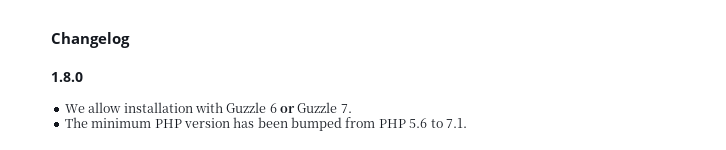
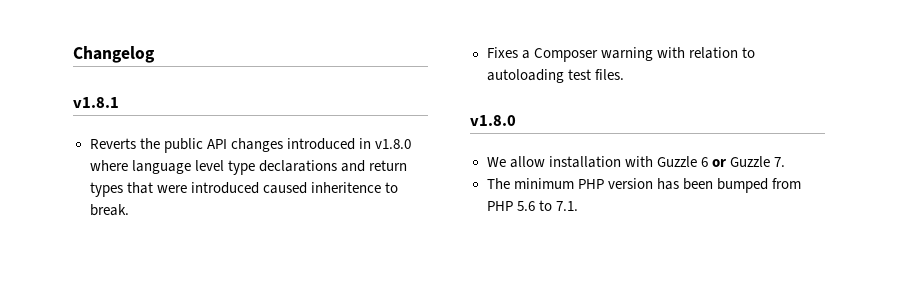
- 1.8.0
+ v1.8.1
+ Reverts the public API changes introduced in v1.8.0 where language level type declarations and return types that were introduced caused inheritence to break.
+ Fixes a Composer warning with relation to autoloading test files.
+ v1.8.0

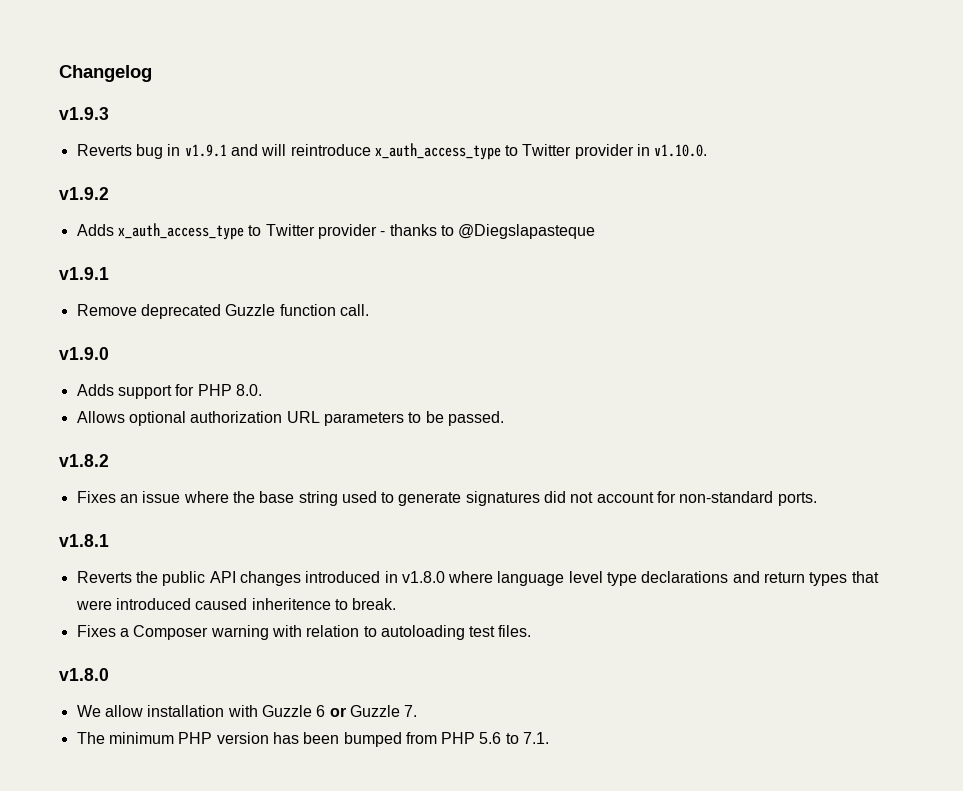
+ v1.9.3
+ Reverts bug in v1.9.1 and will reintroduce x_auth_access_type to Twitter provider in v1.10.0.
+ v1.9.2
+ Adds x_auth_access_type to Twitter provider - thanks to @Diegslapasteque
+ v1.9.1
+ Remove deprecated Guzzle function call.
+ v1.9.0
+ Adds support for PHP 8.0.
+ Allows optional authorization URL parameters to be passed.
+ v1.8.2
+ Fixes an issue where the base string used to generate signatures did not account for non-standard ports.

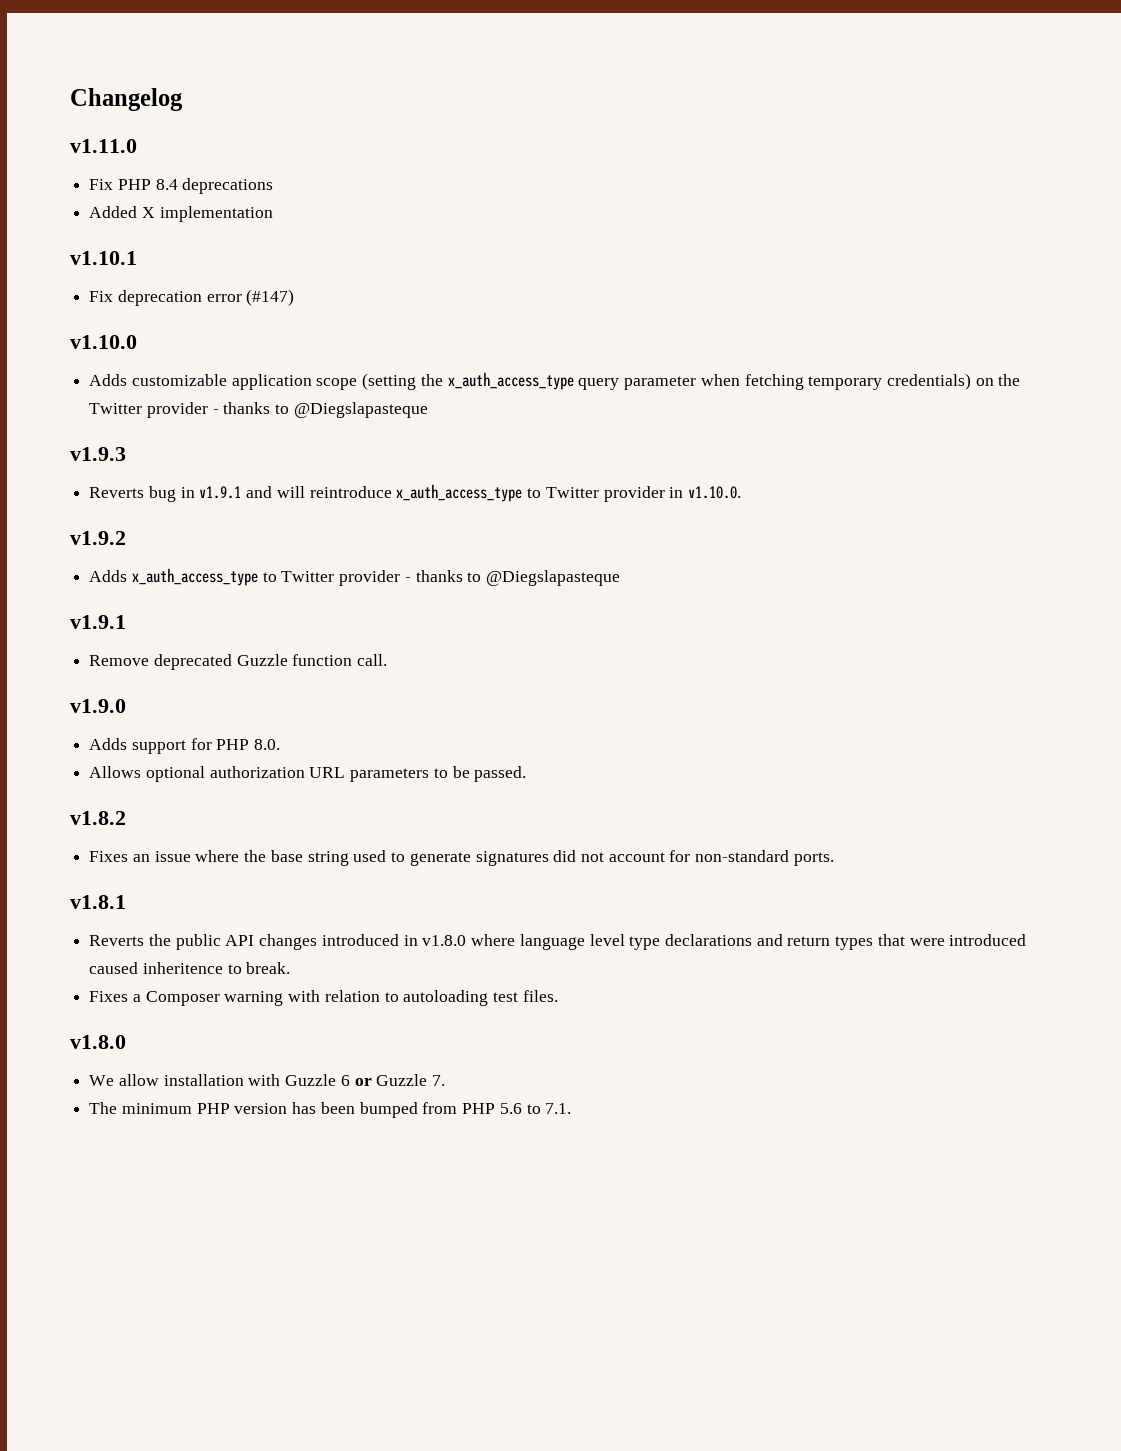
+ v1.11.0
+ Fix PHP 8.4 deprecations
+ Added X implementation
+ v1.10.1
+ Fix deprecation error (#147)
+ v1.10.0
+ Adds customizable application scope (setting the x_auth_access_type query parameter when fetching temporary credentials) on the Twitter provider - thanks to @Diegslapasteque

